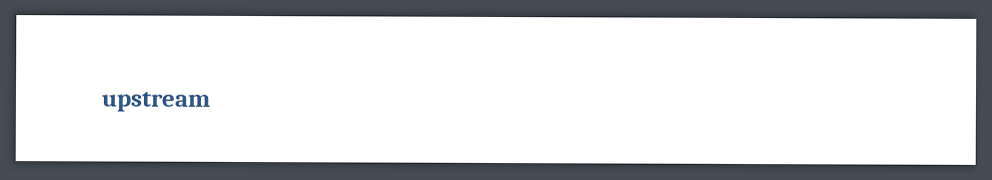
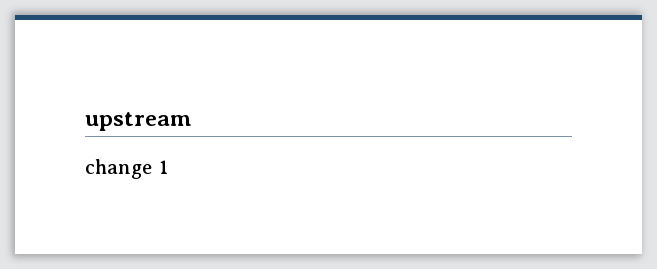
+ change 1

